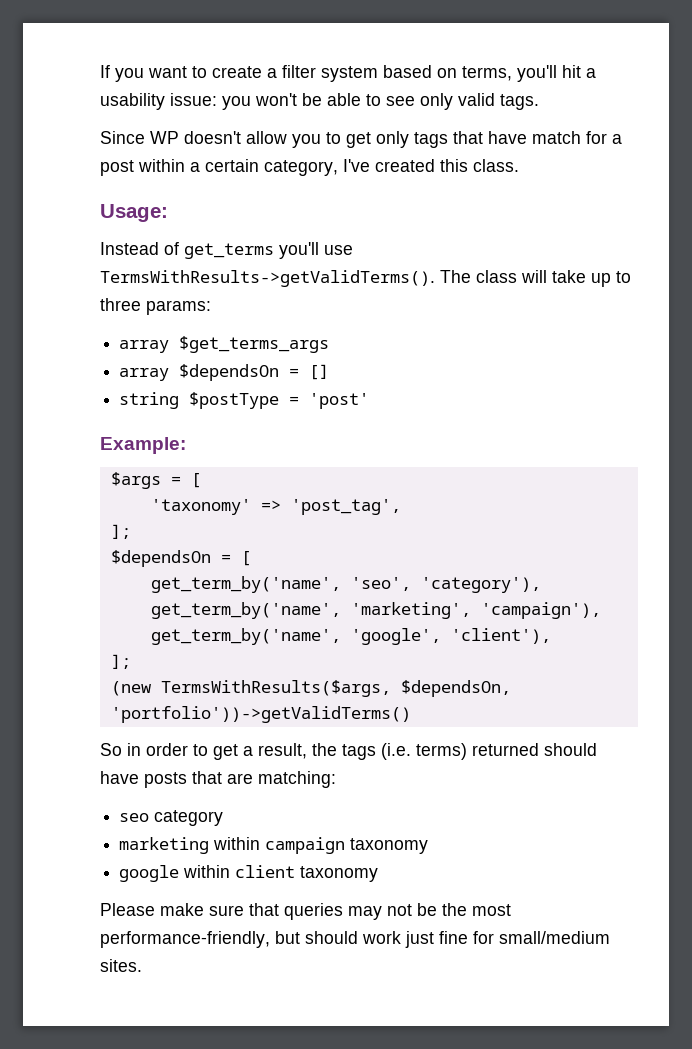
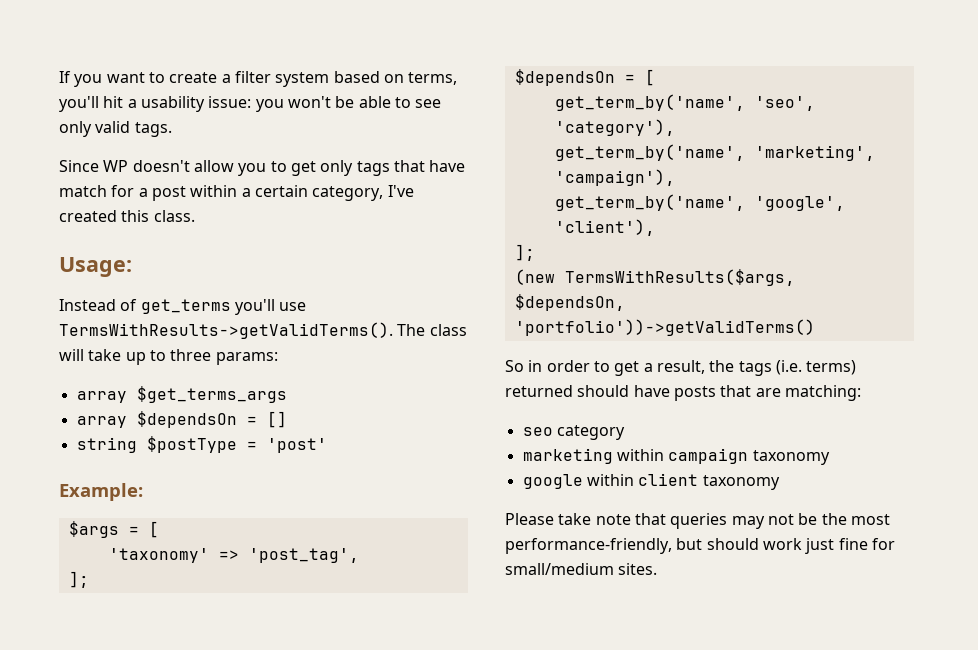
- Please make sure that queries may not be the most performance-friendly, but should work just fine for small/medium sites.
+ Please take note that queries may not be the most performance-friendly, but should work just fine for small/medium sites.

